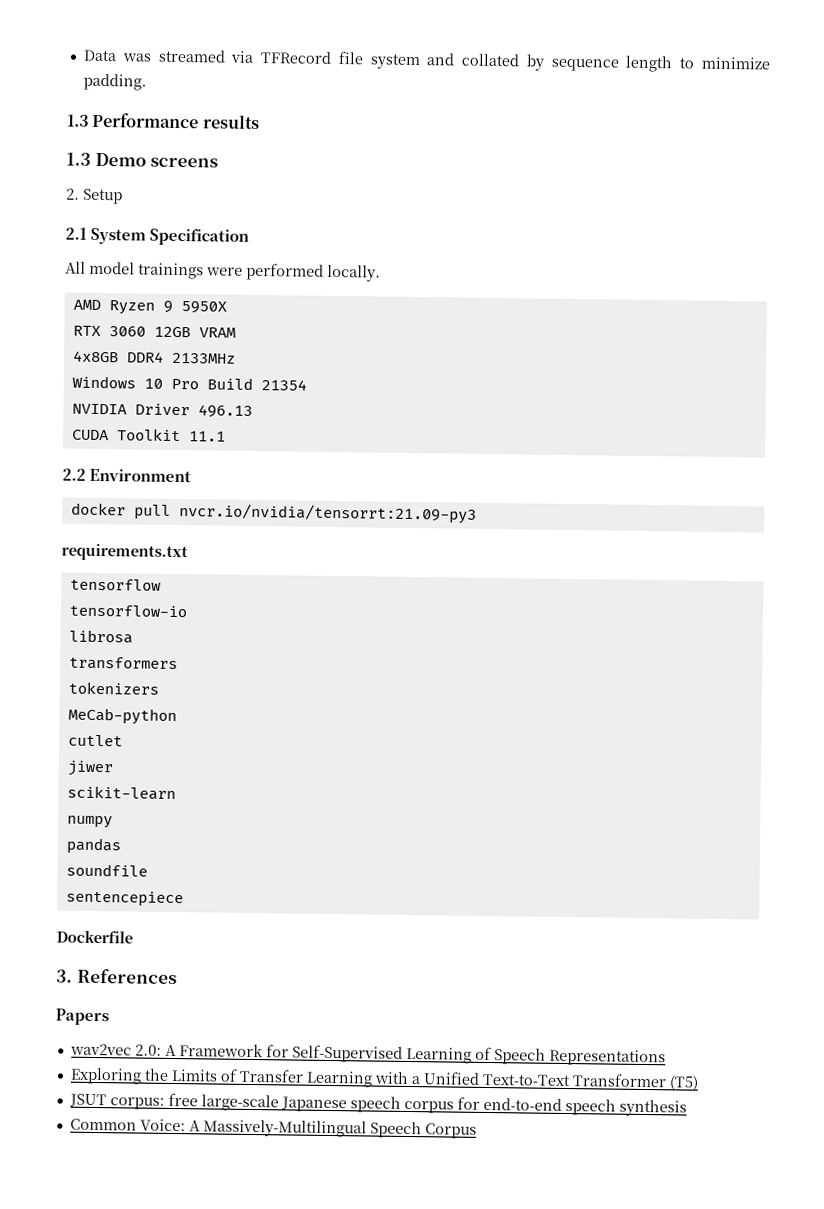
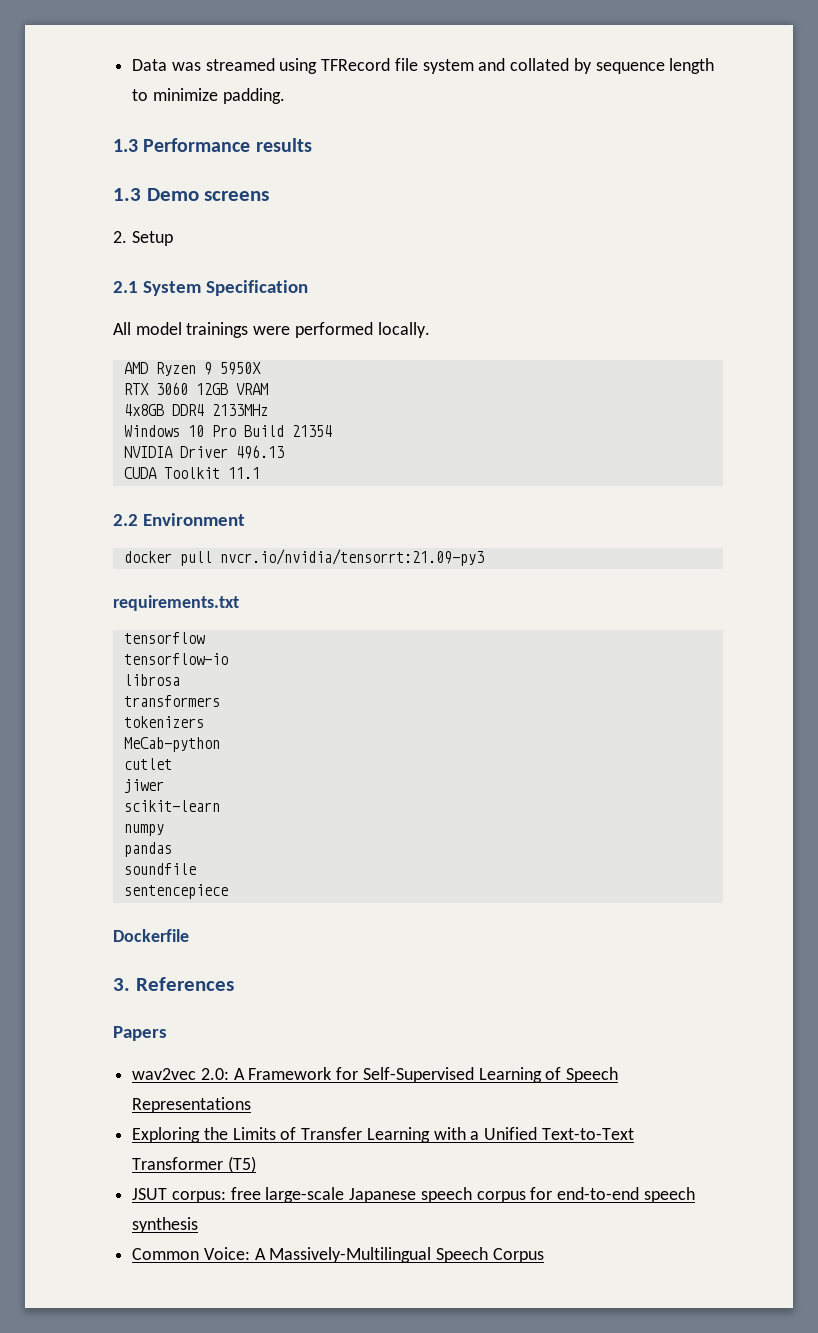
- Data was streamed via TFRecord file system and collated by sequence length to minimize padding.
+ Data was streamed using TFRecord file system and collated by sequence length to minimize padding.

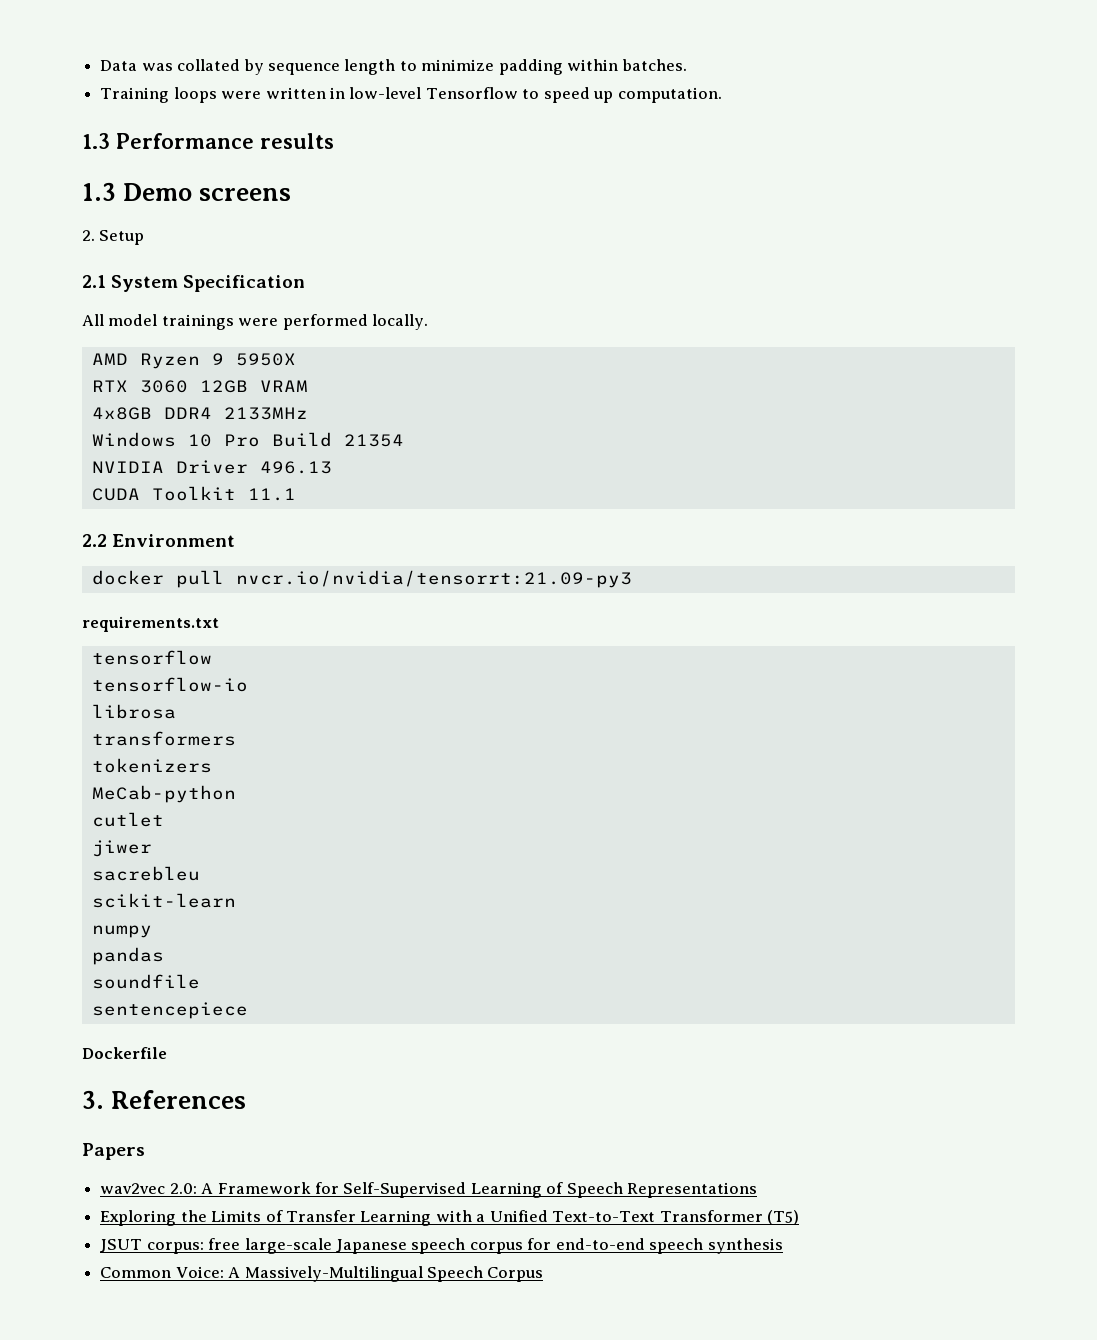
- Data was streamed using TFRecord file system and collated by sequence length to minimize padding.
+ Data was collated by sequence length to minimize padding within batches.
+ Training loops were written in low-level Tensorflow to speed up computation.
+ sacrebleu

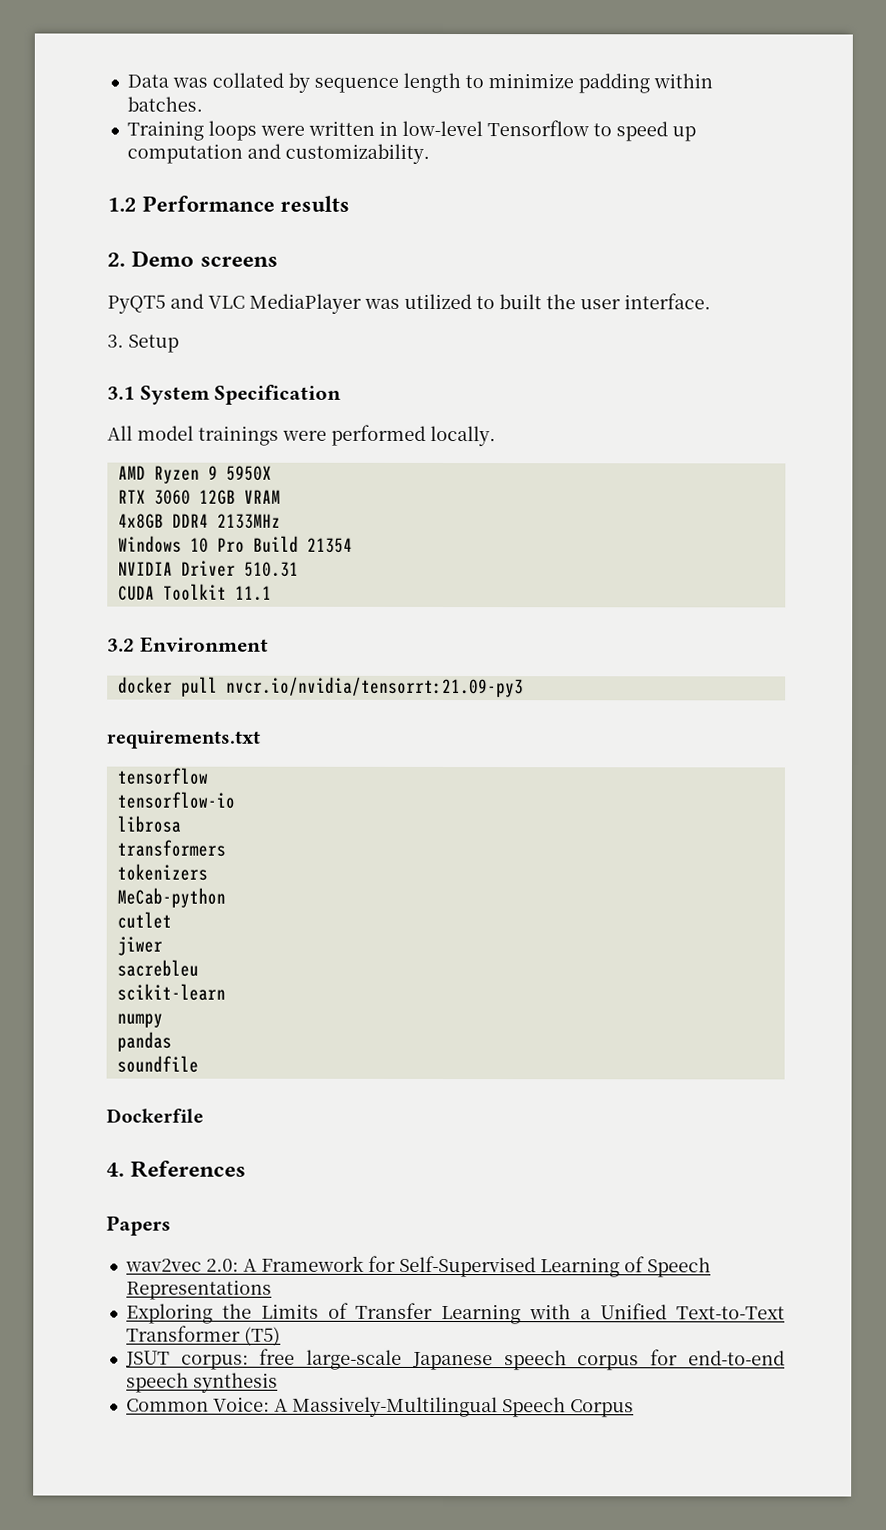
- Training loops were written in low-level Tensorflow to speed up computation.
- 1.3 Performance results
+ Training loops were written in low-level Tensorflow to speed up computation and customizability.
+ 1.2 Performance results
- 1.3 Demo screens
+ 2. Demo screens
- 2. Setup
+ PyQT5 and VLC MediaPlayer was utilized to built the user interface.
+ 3. Setup
- 2.1 System Specification
+ 3.1 System Specification
- NVIDIA Driver 496.13
+ NVIDIA Driver 510.31
- 2.2 Environment
+ 3.2 Environment
- sentencepiece
- 3. References
+ 4. References

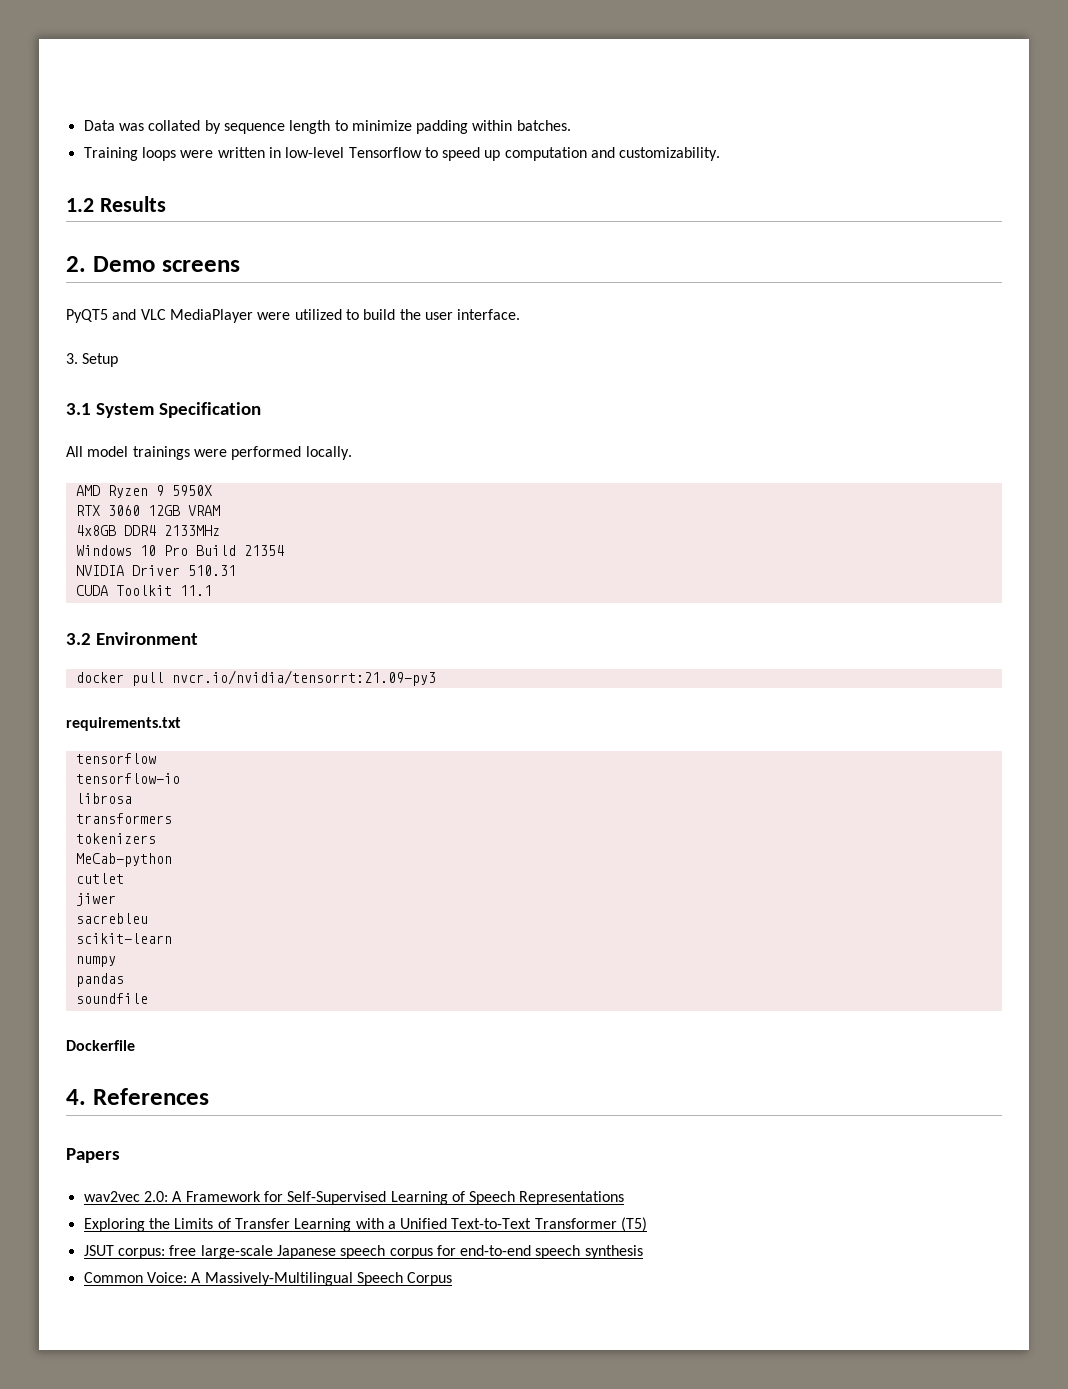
- 1.2 Performance results
+ 1.2 Results
- PyQT5 and VLC MediaPlayer was utilized to built the user interface.
+ PyQT5 and VLC MediaPlayer were utilized to build the user interface.

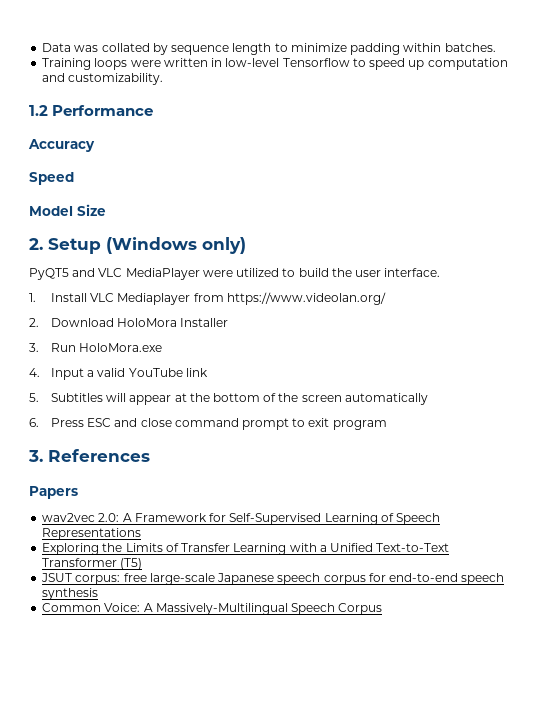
- 1.2 Results
- 2. Demo screens
+ 1.2 Performance
+ Accuracy
+ Speed
+ Model Size
+ 2. Setup (Windows only)
- 3. Setup
- 3.1 System Specification
- All model trainings were performed locally.
- AMD Ryzen 9 5950X
- RTX 3060 12GB VRAM
- 4x8GB DDR4 2133MHz
- Windows 10 Pro Build 21354
- NVIDIA Driver 510.31
- CUDA Toolkit 11.1
- 3.2 Environment
- docker pull nvcr.io/nvidia/tensorrt:21.09-py3
- requirements.txt
- tensorflow
- tensorflow-io
- librosa
- transformers
- tokenizers
- MeCab-python
- cutlet
- jiwer
- sacrebleu
- scikit-learn
- numpy
- pandas
- soundfile
- Dockerfile
- 4. References
+ 1. Install VLC Mediaplayer from https://www.videolan.org/
+ 2. Download HoloMora Installer
+ 3. Run HoloMora.exe
+ 4. Input a valid YouTube link
+ 5. Subtitles will appear at the bottom of the screen automatically
+ 6. Press ESC and close command prompt to exit program
+ 3. References

